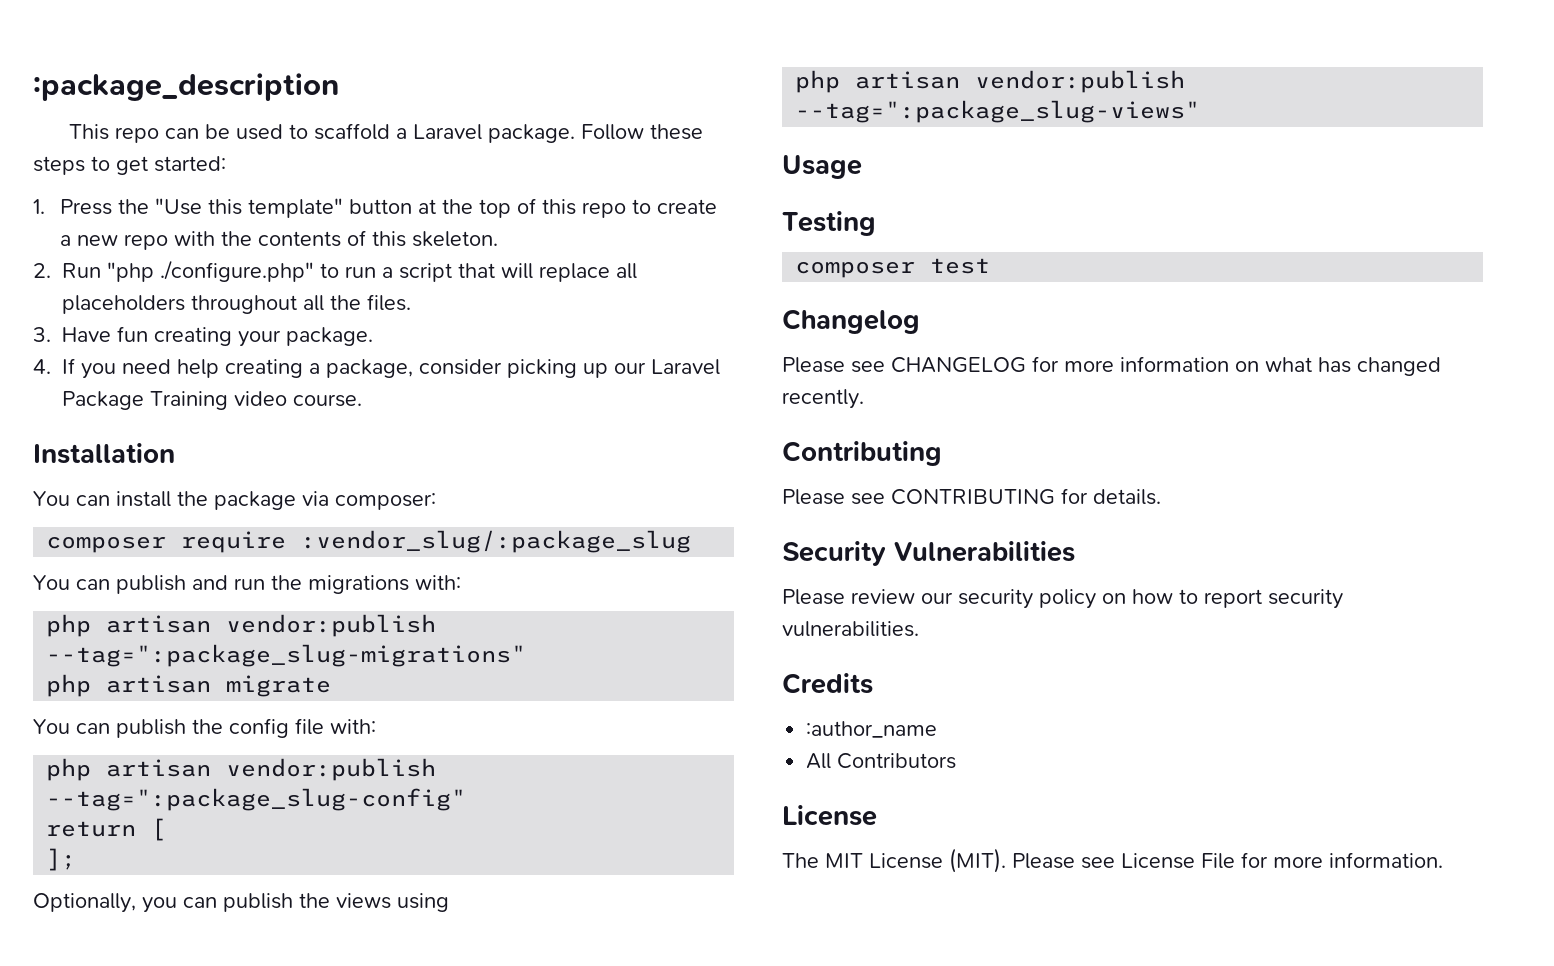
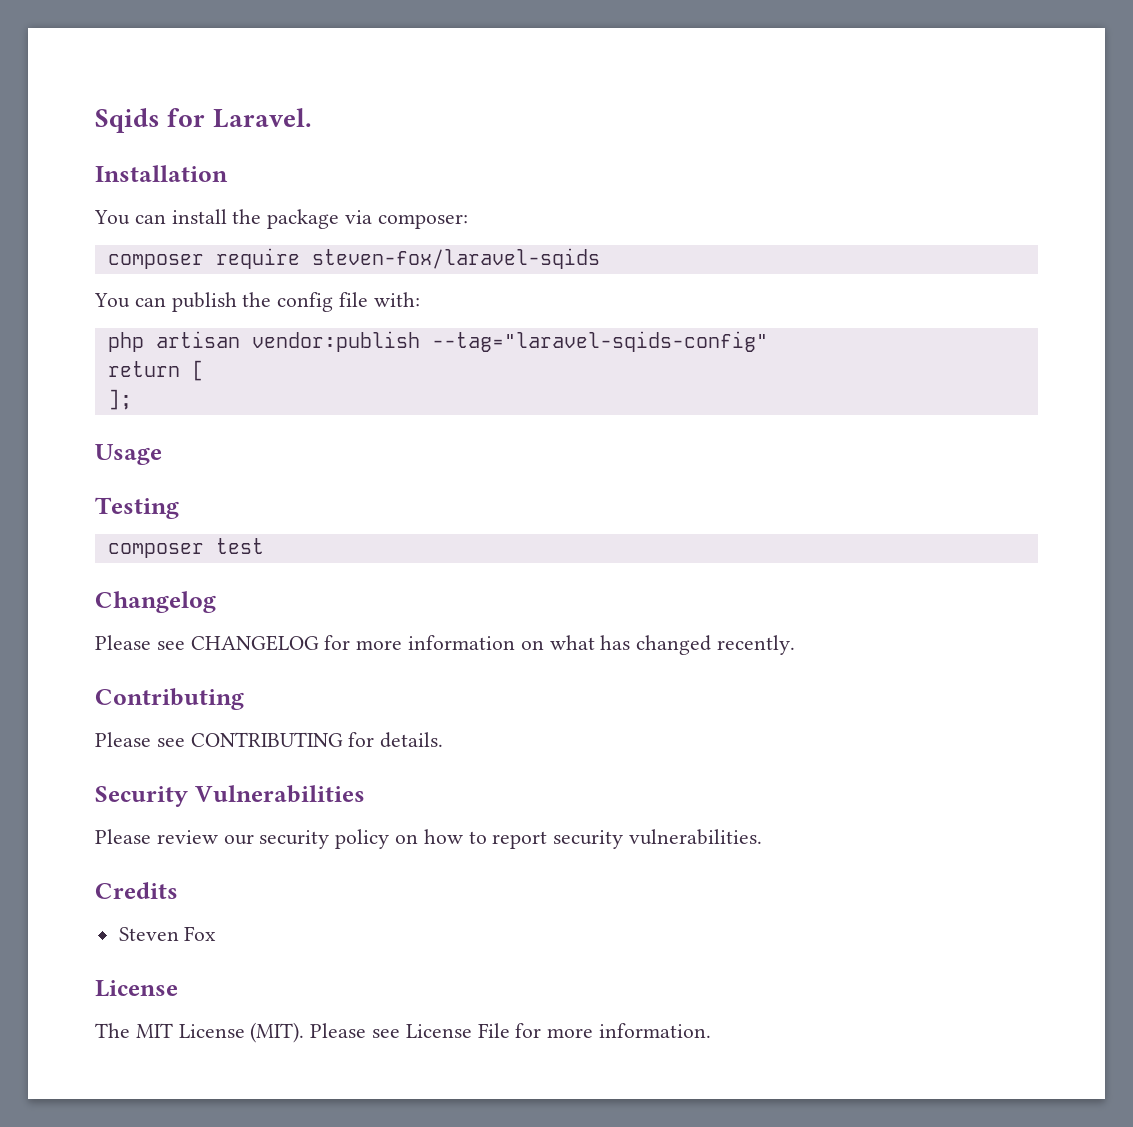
- :package_description
- This repo can be used to scaffold a Laravel package. Follow these steps to get started:
- 1. Press the "Use this template" button at the top of this repo to create a new repo with the contents of this skeleton.
- 2. Run "php ./configure.php" to run a script that will replace all placeholders throughout all the files.
- 3. Have fun creating your package.
- 4. If you need help creating a package, consider picking up our Laravel Package Training video course.
+ Sqids for Laravel.
- composer require :vendor_slug/:package_slug
- You can publish and run the migrations with:
- php artisan vendor:publish --tag=":package_slug-migrations"
- php artisan migrate
+ composer require steven-fox/laravel-sqids
- php artisan vendor:publish --tag=":package_slug-config"
+ php artisan vendor:publish --tag="laravel-sqids-config"
- Optionally, you can publish the views using
- php artisan vendor:publish --tag=":package_slug-views"
- :author_name
- All Contributors
+ Steven Fox

